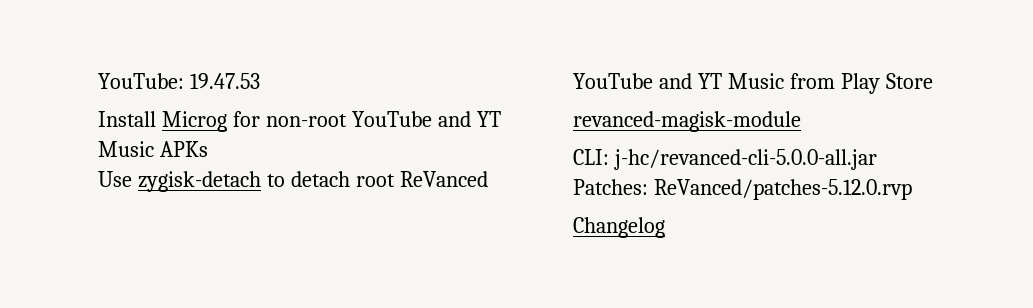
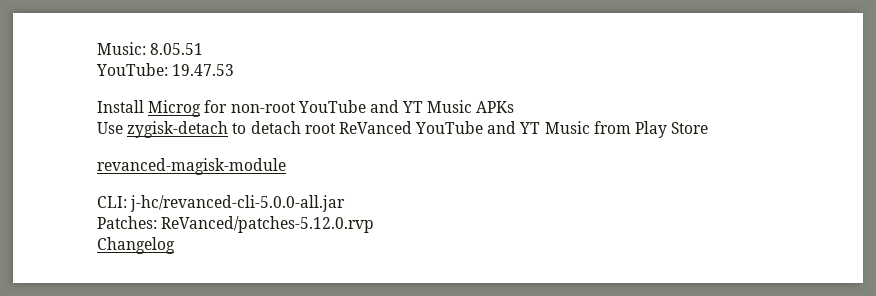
+ Music: 8.05.51

